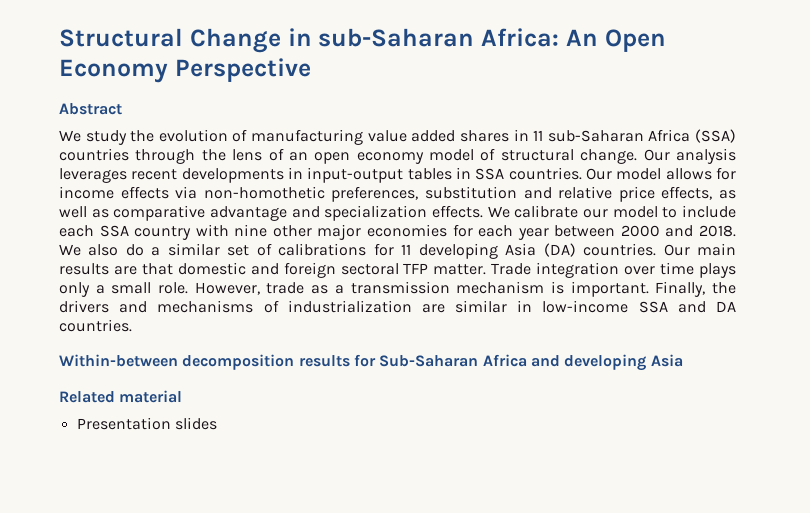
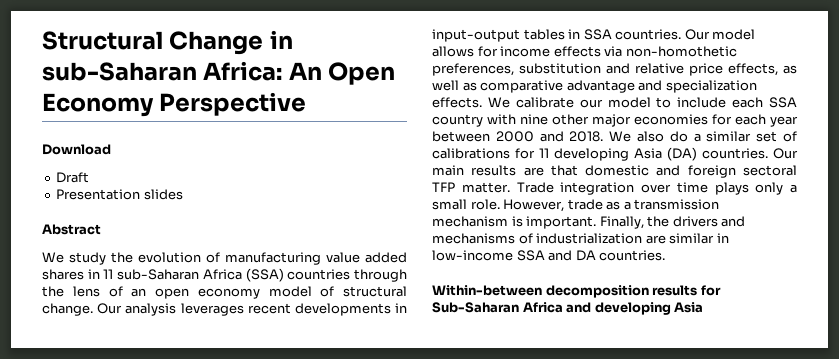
+ Download
+ Draft
+ Presentation slides
- Related material
- Presentation slides

